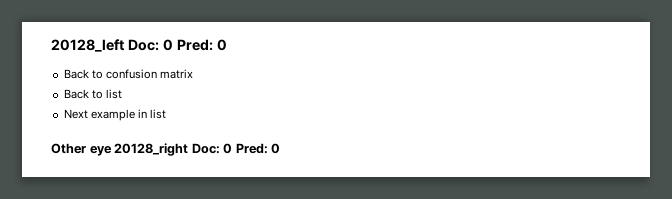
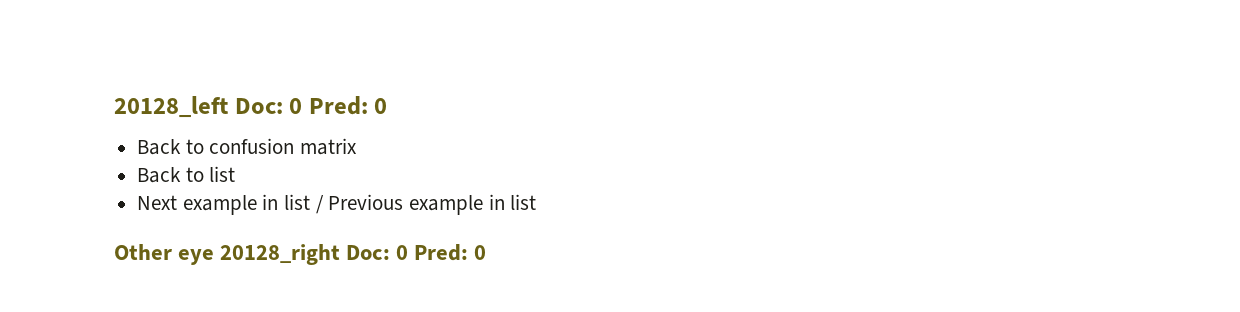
- Next example in list
+ Next example in list / Previous example in list

